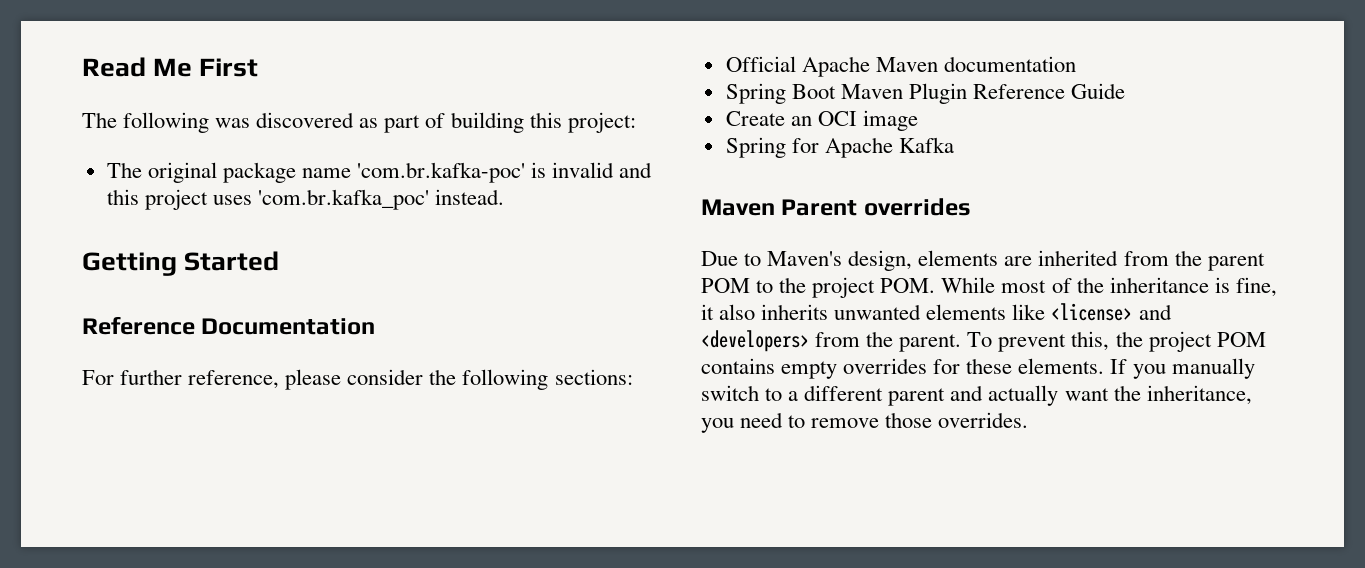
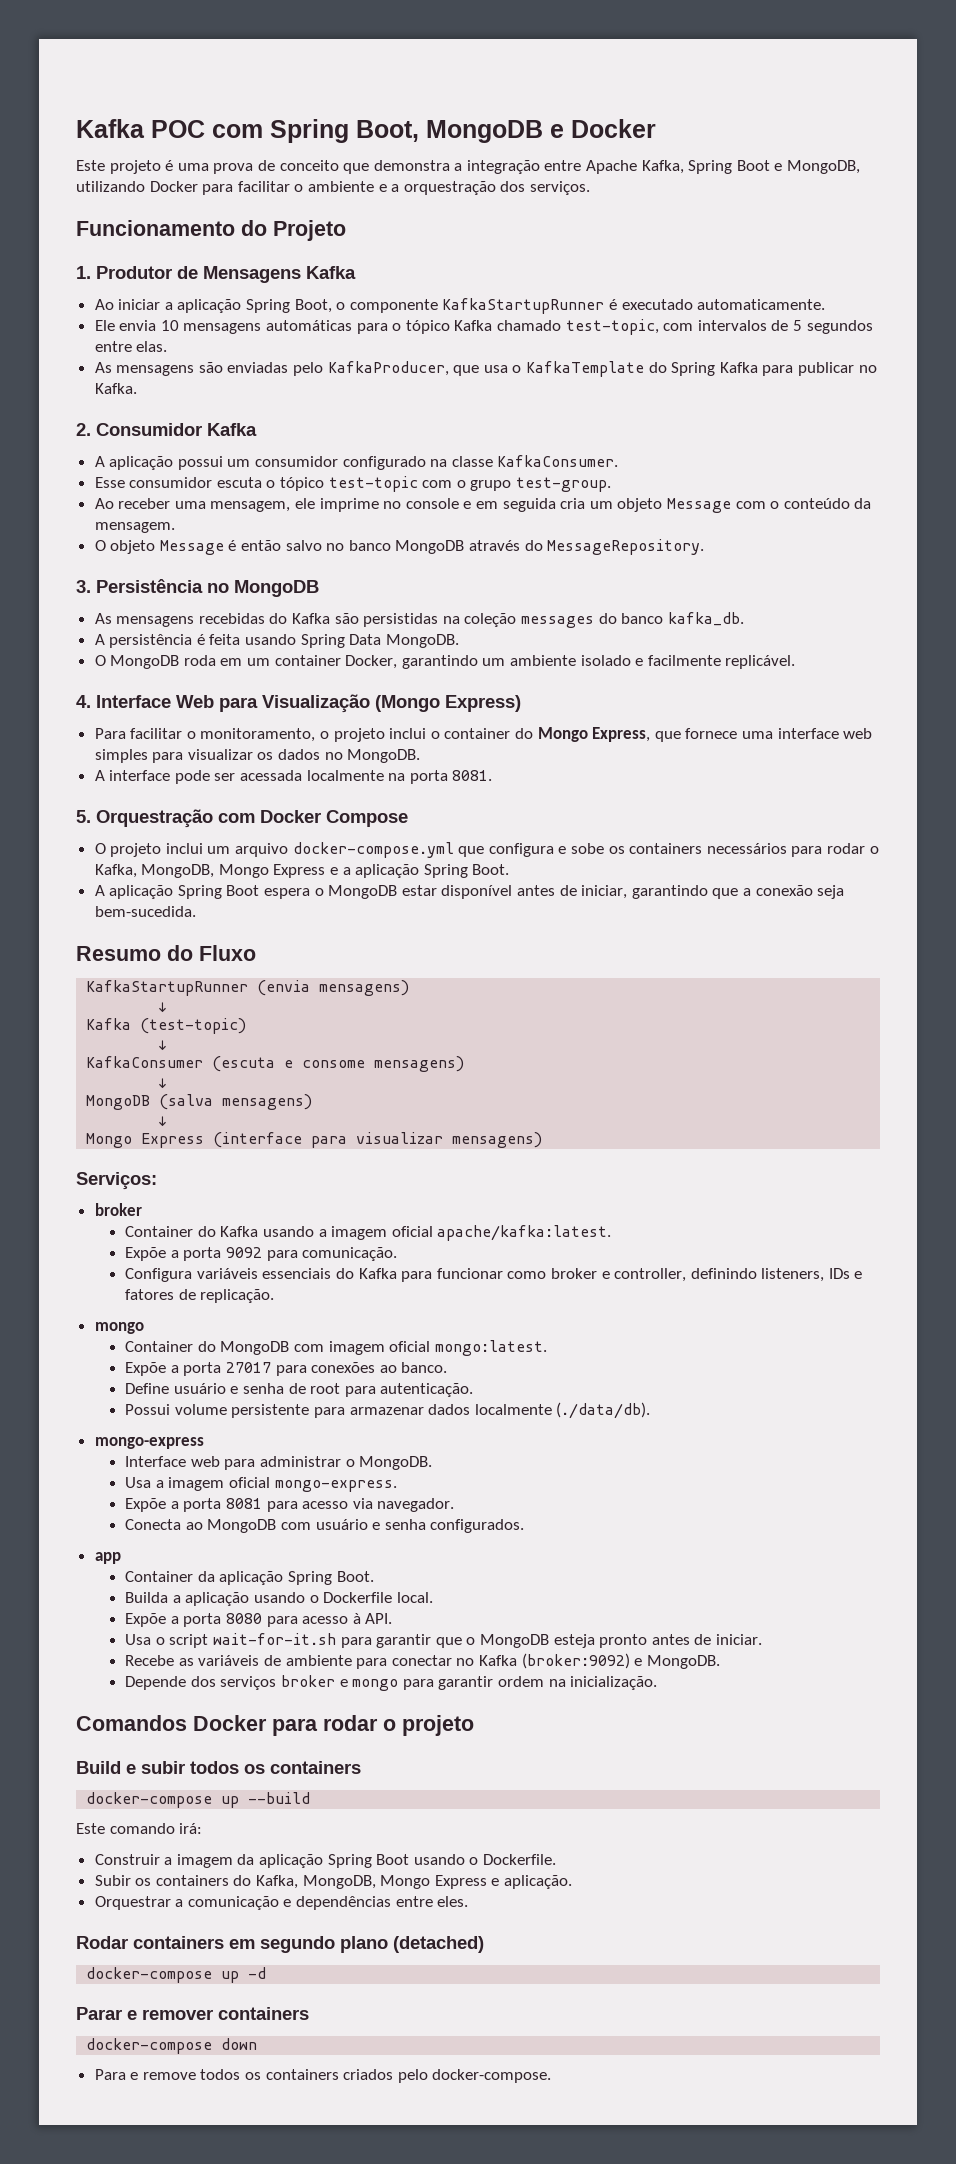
- Read Me First
- The following was discovered as part of building this project:
- The original package name 'com.br.kafka-poc' is invalid and this project uses 'com.br.kafka_poc' instead.
- Getting Started
- Reference Documentation
- For further reference, please consider the following sections:
- Official Apache Maven documentation
- Spring Boot Maven Plugin Reference Guide
- Create an OCI image
- Spring for Apache Kafka
- Maven Parent overrides
- Due to Maven's design, elements are inherited from the parent POM to the project POM. While most of the inheritance is fine, it also inherits unwanted elements like <license> and <developers> from the parent. To prevent this, the project POM contains empty overrides for these elements. If you manually switch to a different parent and actually want the inheritance, you need to remove those overrides.
+ Kafka POC com Spring Boot, MongoDB e Docker
+ Este projeto é uma prova de conceito que demonstra a integração entre Apache Kafka, Spring Boot e MongoDB, utilizando Docker para facilitar o ambiente e a orquestração dos serviços.
+ Funcionamento do Projeto
+ 1. Produtor de Mensagens Kafka
+ Ao iniciar a aplicação Spring Boot, o componente KafkaStartupRunner é executado automaticamente.
+ Ele envia 10 mensagens automáticas para o tópico Kafka chamado test-topic, com intervalos de 5 segundos entre elas.
+ As mensagens são enviadas pelo KafkaProducer, que usa o KafkaTemplate do Spring Kafka para publicar no Kafka.
+ 2. Consumidor Kafka
+ A aplicação possui um consumidor configurado na classe KafkaConsumer.
+ Esse consumidor escuta o tópico test-topic com o grupo test-group.
+ Ao receber uma mensagem, ele imprime no console e em seguida cria um objeto Message com o conteúdo da mensagem.
+ O objeto Message é então salvo no banco MongoDB através do MessageRepository.
+ 3. Persistência no MongoDB
+ As mensagens recebidas do Kafka são persistidas na coleção messages do banco kafka_db.
+ A persistência é feita usando Spring Data MongoDB.
+ O MongoDB roda em um container Docker, garantindo um ambiente isolado e facilmente replicável.
+ 4. Interface Web para Visualização (Mongo Express)
+ Para facilitar o monitoramento, o projeto inclui o container do Mongo Express, que fornece uma interface web simples para visualizar os dados no MongoDB.
+ A interface pode ser acessada localmente na porta 8081.
+ 5. Orquestração com Docker Compose
+ O projeto inclui um arquivo docker-compose.yml que configura e sobe os containers necessários para rodar o Kafka, MongoDB, Mongo Express e a aplicação Spring Boot.
+ A aplicação Spring Boot espera o MongoDB estar disponível antes de iniciar, garantindo que a conexão seja bem-sucedida.
+ Resumo do Fluxo
+ KafkaStartupRunner (envia mensagens)
+ ↓
+ Kafka (test-topic)
+ ↓
+ KafkaConsumer (escuta e consome mensagens)
+ ↓
+ MongoDB (salva mensagens)
+ ↓
+ Mongo Express (interface para visualizar mensagens)
+ Serviços:
+ broker
+ Container do Kafka usando a imagem oficial apache/kafka:latest.
+ Expõe a porta 9092 para comunicação.
+ Configura variáveis essenciais do Kafka para funcionar como broker e controller, definindo listeners, IDs e fatores de replicação.
+ mongo
+ Container do MongoDB com imagem oficial mongo:latest.
+ Expõe a porta 27017 para conexões ao banco.
+ Define usuário e senha de root para autenticação.
+ Possui volume persistente para armazenar dados localmente (./data/db).
+ mongo-express
+ Interface web para administrar o MongoDB.
+ Usa a imagem oficial mongo-express.
+ Expõe a porta 8081 para acesso via navegador.
+ Conecta ao MongoDB com usuário e senha configurados.
+ app
+ Container da aplicação Spring Boot.
+ Builda a aplicação usando o Dockerfile local.
+ Expõe a porta 8080 para acesso à API.
+ Usa o script wait-for-it.sh para garantir que o MongoDB esteja pronto antes de iniciar.
+ Recebe as variáveis de ambiente para conectar no Kafka (broker:9092) e MongoDB.
+ Depende dos serviços broker e mongo para garantir ordem na inicialização.
+ Comandos Docker para rodar o projeto
+ Build e subir todos os containers
+ docker-compose up --build
+ Este comando irá:
+ Construir a imagem da aplicação Spring Boot usando o Dockerfile.
+ Subir os containers do Kafka, MongoDB, Mongo Express e aplicação.
+ Orquestrar a comunicação e dependências entre eles.
+ Rodar containers em segundo plano (detached)
+ docker-compose up -d
+ Parar e remover containers
+ docker-compose down
+ Para e remove todos os containers criados pelo docker-compose.

